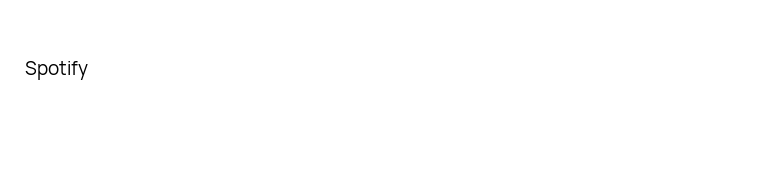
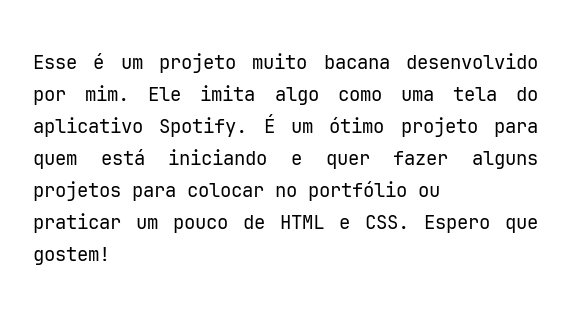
- Spotify
+ Esse é um projeto muito bacana desenvolvido por mim. Ele imita algo como uma tela do aplicativo Spotify. É um ótimo projeto para quem está iniciando e quer fazer alguns projetos para colocar no portfólio ou praticar um pouco de HTML e CSS. Espero que gostem!

